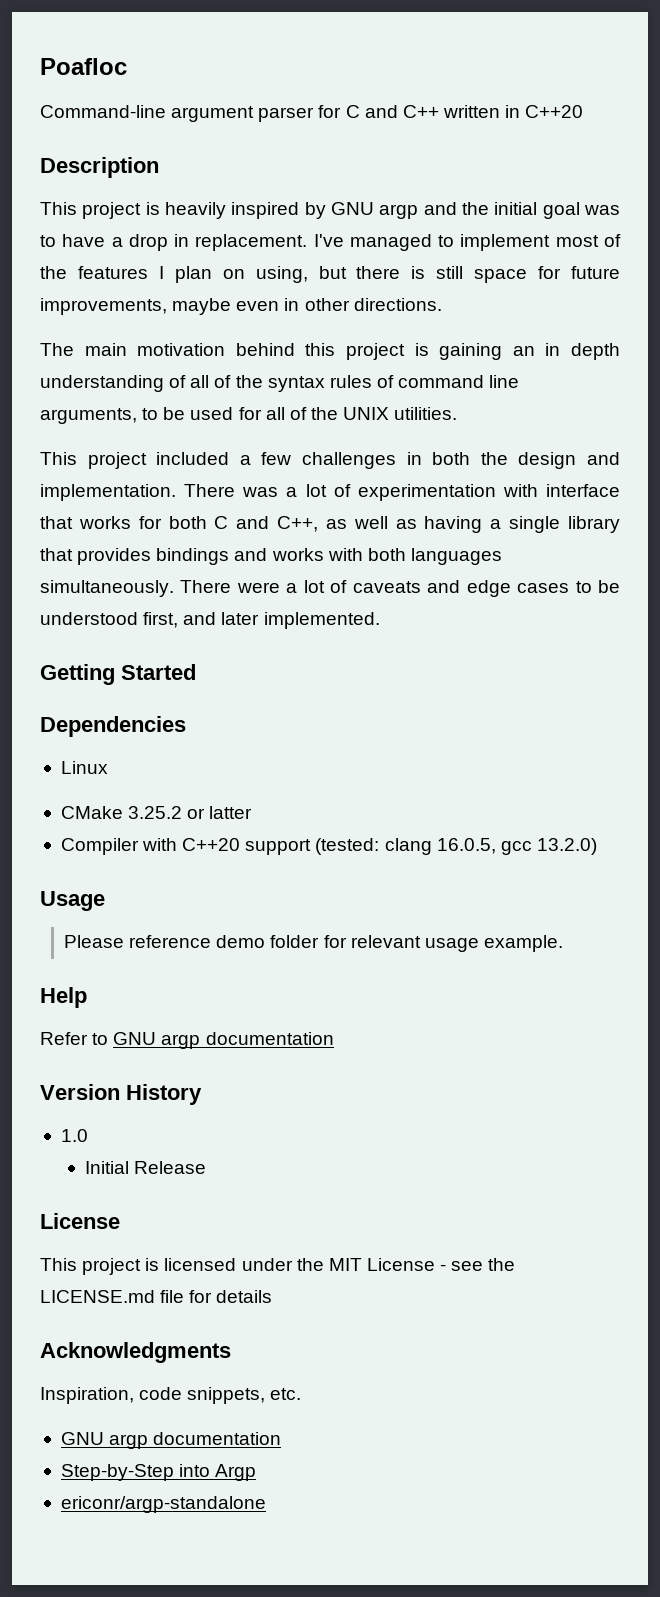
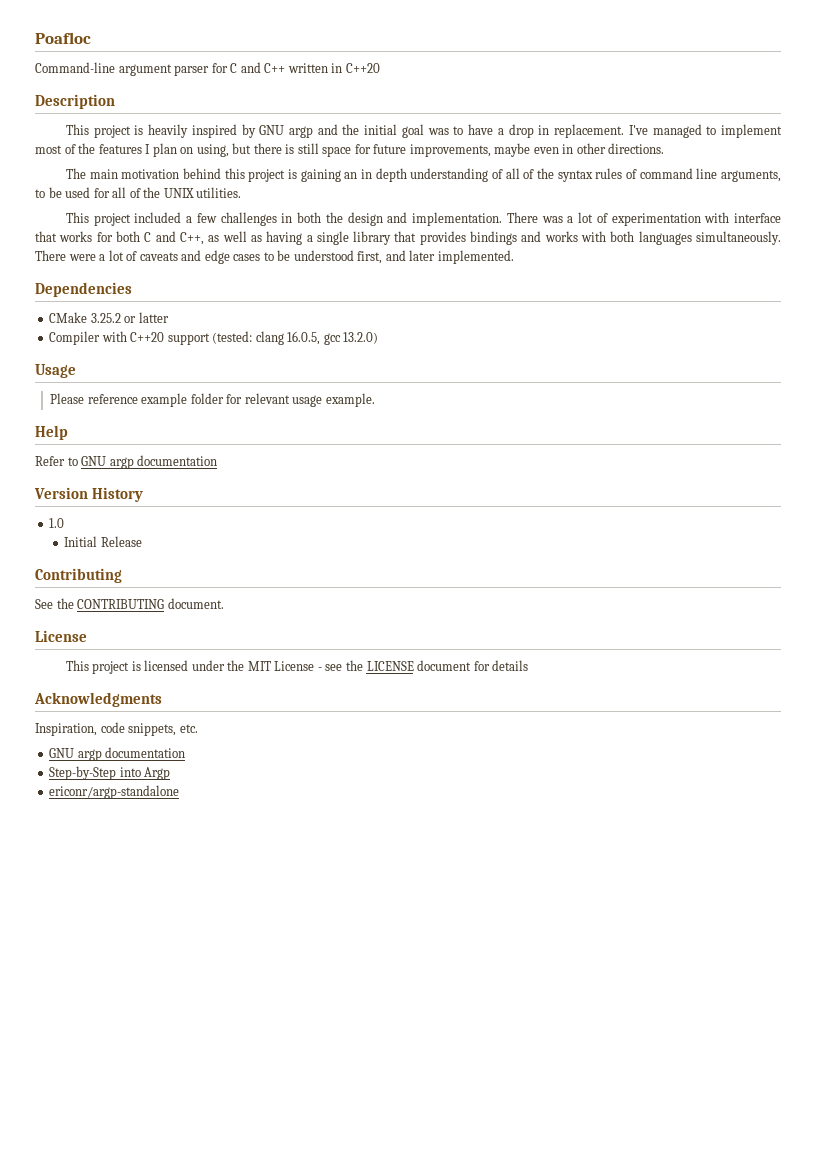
- Getting Started
- Linux
- Please reference demo folder for relevant usage example.
+ Please reference example folder for relevant usage example.
+ Contributing
+ See the CONTRIBUTING document.
- This project is licensed under the MIT License - see the LICENSE.md file for details
+ This project is licensed under the MIT License - see the LICENSE document for details

